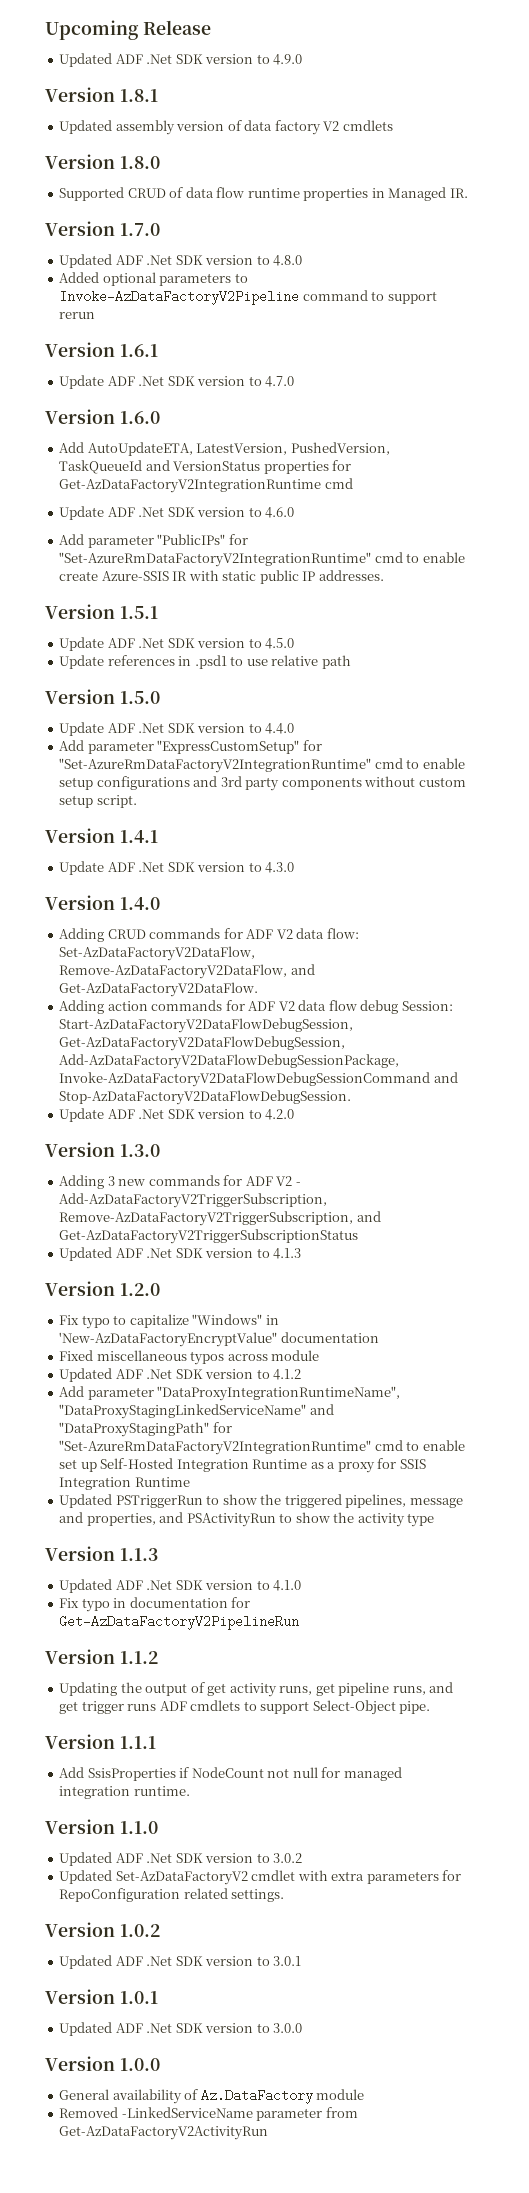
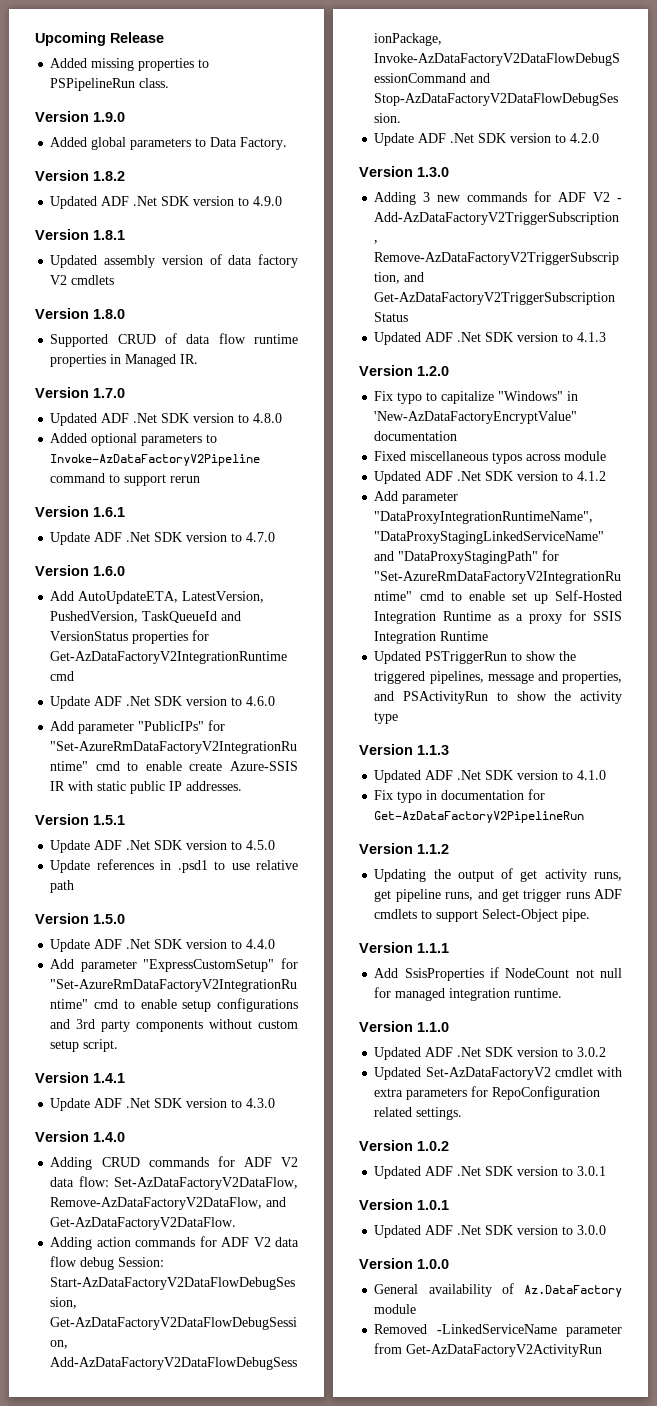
+ Added missing properties to PSPipelineRun class.
+ Version 1.9.0
+ Added global parameters to Data Factory.
+ Version 1.8.2

